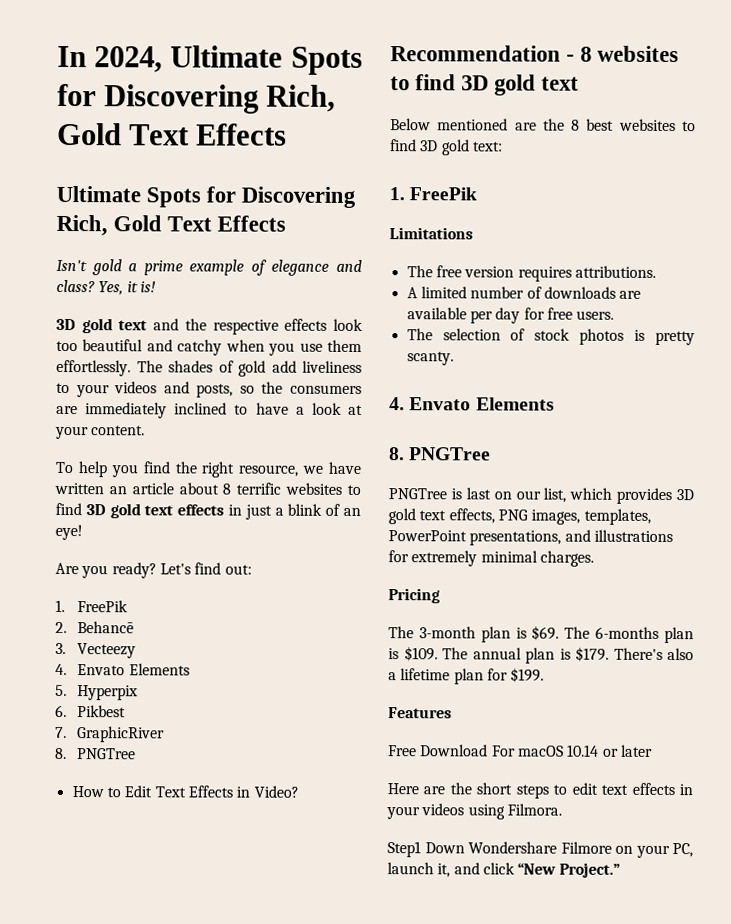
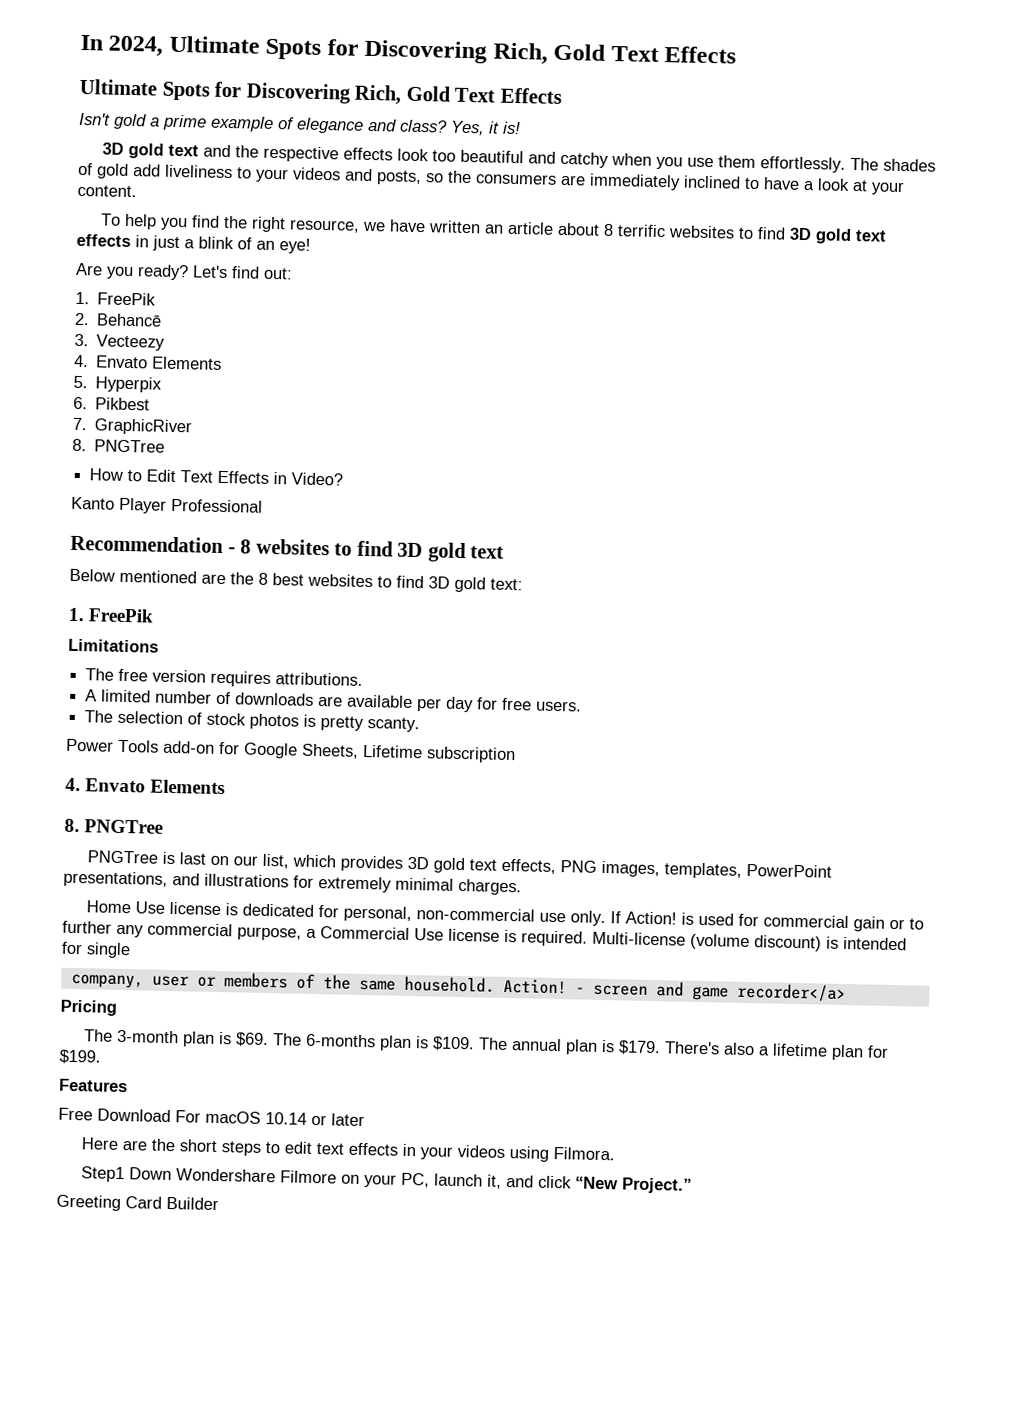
+ Kanto Player Professional
+ Power Tools add-on for Google Sheets, Lifetime subscription
+ Home Use license is dedicated for personal, non-commercial use only. If Action! is used for commercial gain or to further any commercial purpose, a Commercial Use license is required. Multi-license (volume discount) is intended for single
+ company, user or members of the same household. Action! - screen and game recorder</a>
+ Greeting Card Builder

